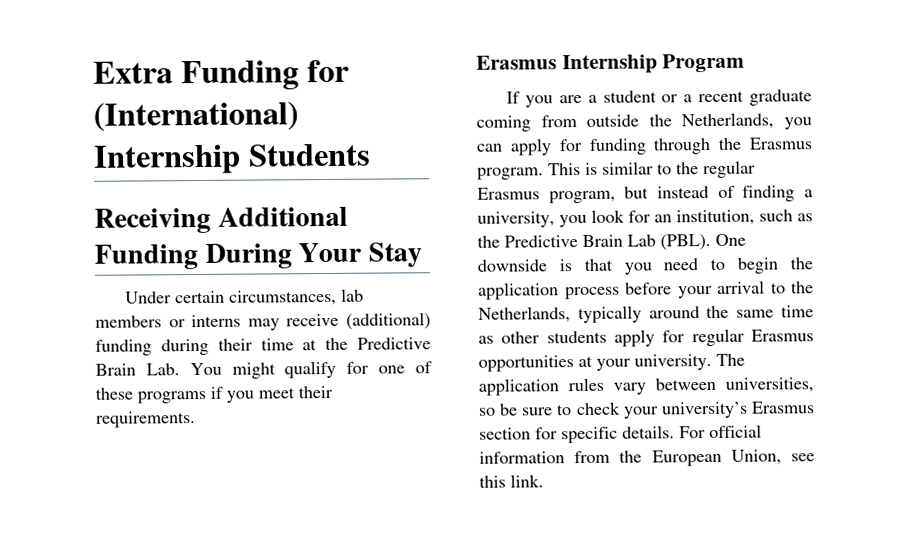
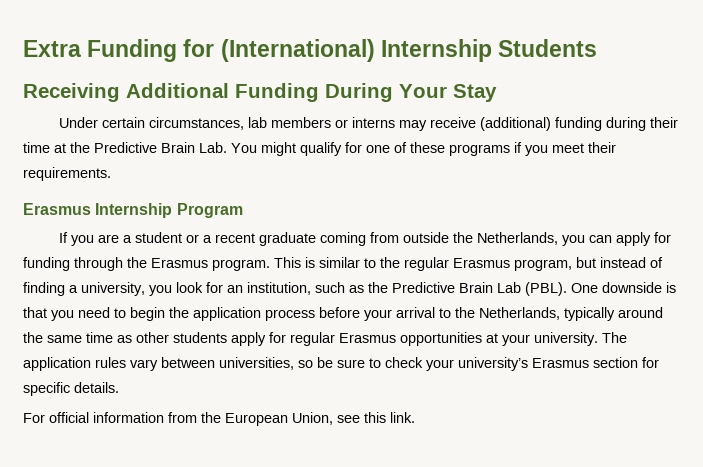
- The application rules vary between universities, so be sure to check your university’s Erasmus section for specific details. For official information from the European Union, see this link.
+ The application rules vary between universities, so be sure to check your university’s Erasmus section for specific details.
+ For official information from the European Union, see this link.

